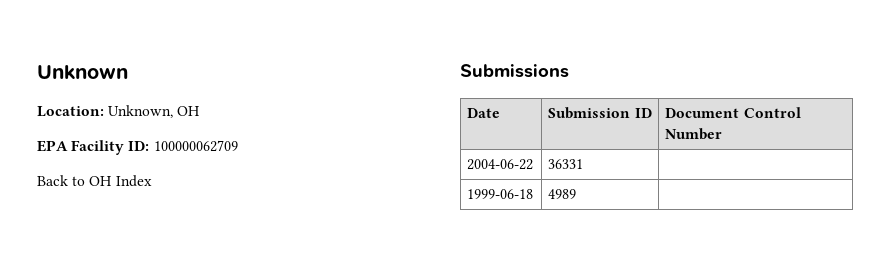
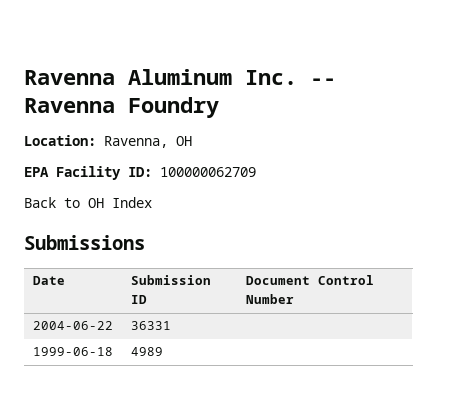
- Unknown
+ Ravenna Aluminum Inc. -- Ravenna Foundry
- Location: Unknown, OH
+ Location: Ravenna, OH

